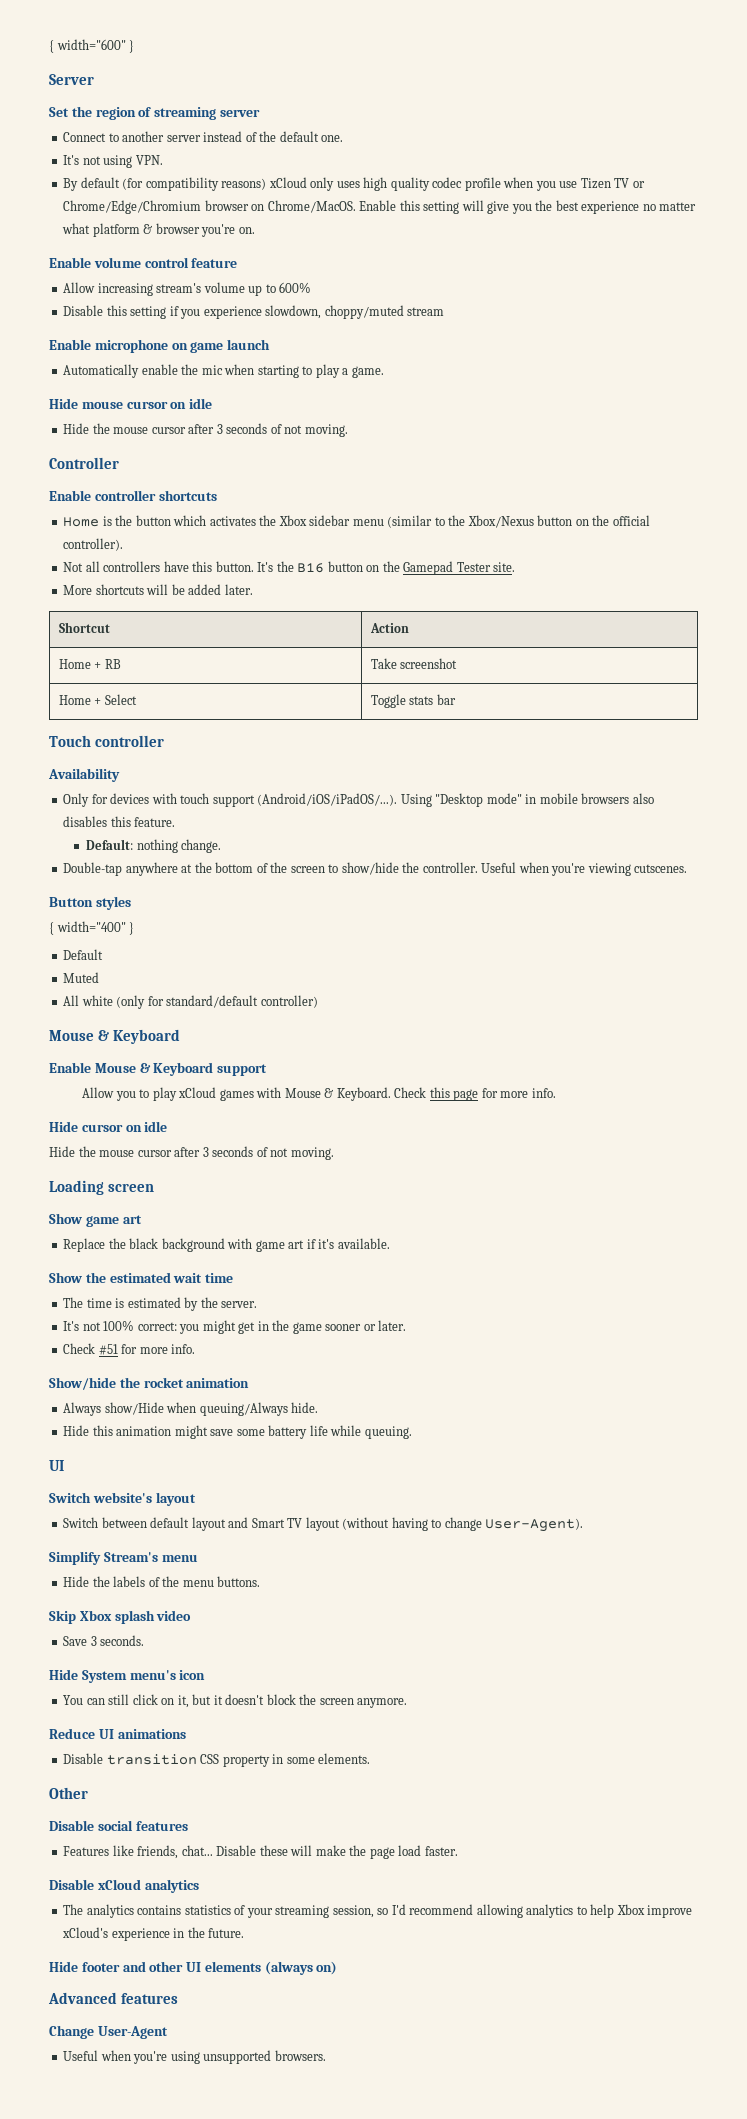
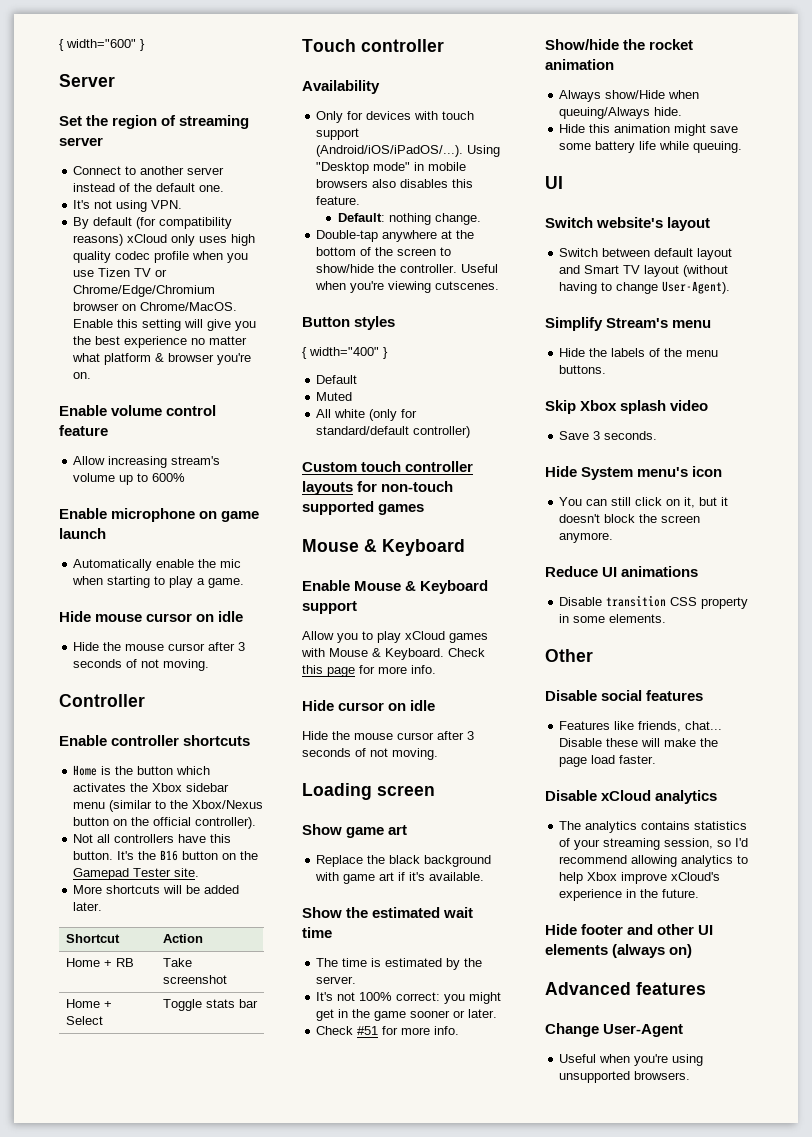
- Disable this setting if you experience slowdown, choppy/muted stream
+ Custom touch controller layouts for non-touch supported games

